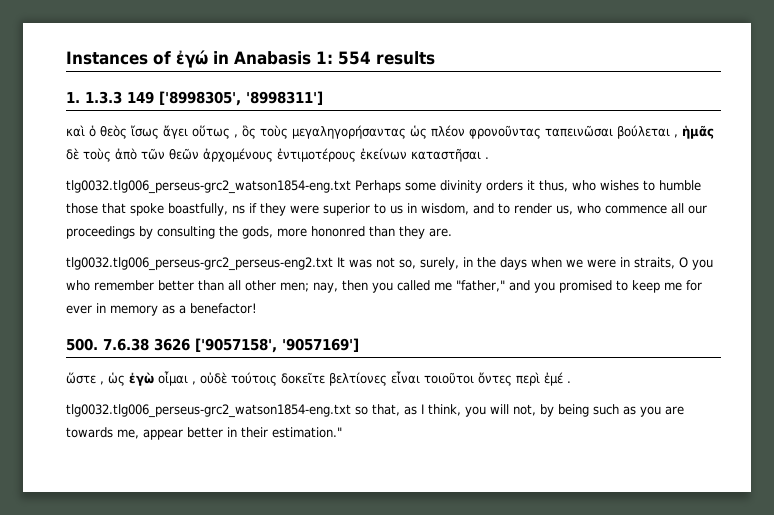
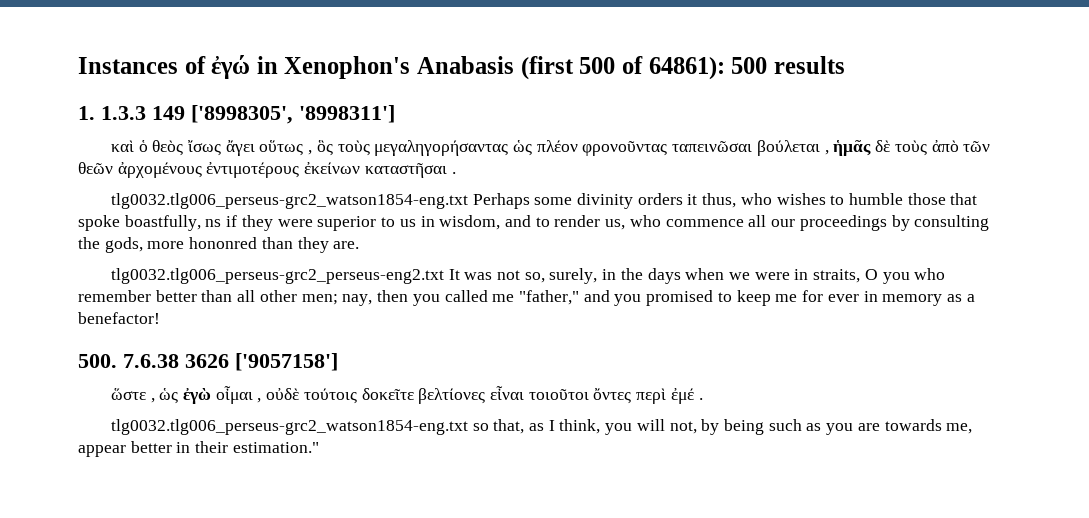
- Instances of ἐγώ in Anabasis 1: 554 results
+ Instances of ἐγώ in Xenophon's Anabasis (first 500 of 64861): 500 results
- 500. 7.6.38 3626 ['9057158', '9057169']
+ 500. 7.6.38 3626 ['9057158']

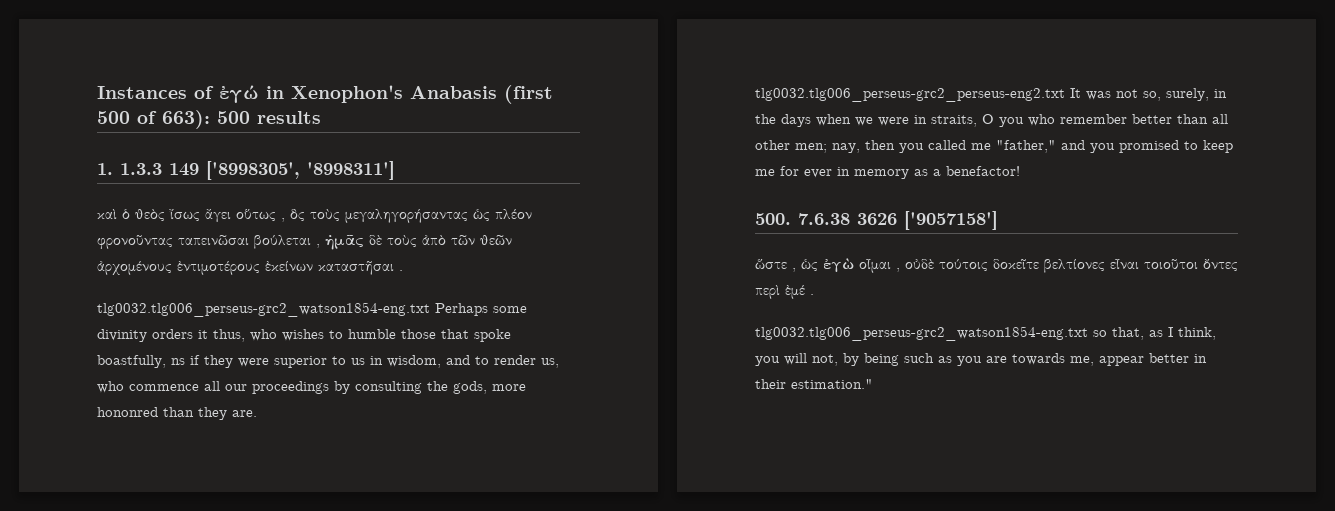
- Instances of ἐγώ in Xenophon's Anabasis (first 500 of 64861): 500 results
+ Instances of ἐγώ in Xenophon's Anabasis (first 500 of 663): 500 results

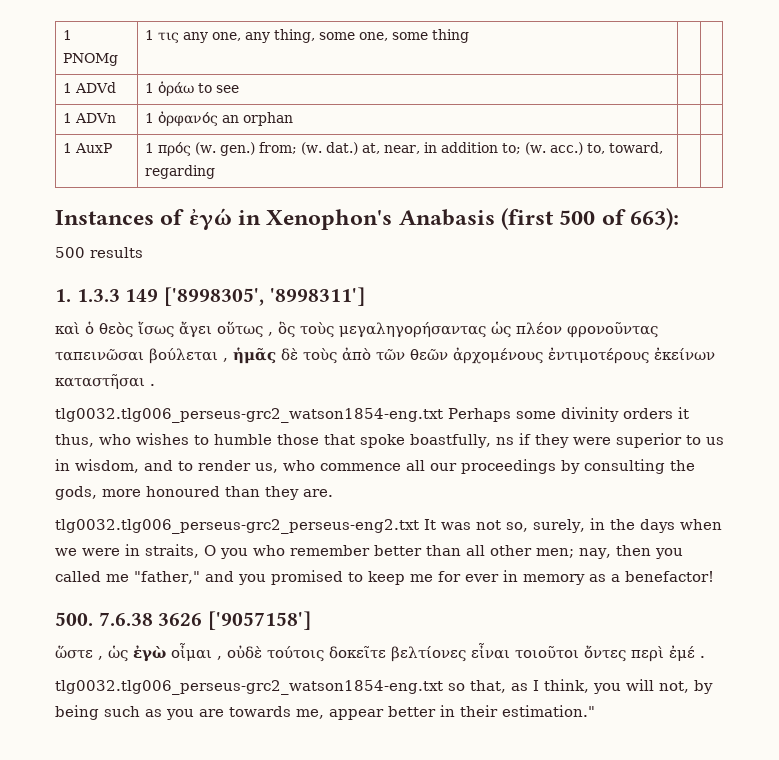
+ 1 PNOMg | 1 τις any one, any thing, some one, some thing | |
+ 1 ADVd | 1 ὁράω to see | |
+ 1 ADVn | 1 ὀρφανός an orphan | |
+ 1 AuxP | 1 πρός (w. gen.) from; (w. dat.) at, near, in addition to; (w. acc.) to, toward, regarding | |
- Instances of ἐγώ in Xenophon's Anabasis (first 500 of 663): 500 results
+ Instances of ἐγώ in Xenophon's Anabasis (first 500 of 663):
+ 500 results
- tlg0032.tlg006_perseus-grc2_watson1854-eng.txt Perhaps some divinity orders it thus, who wishes to humble those that spoke boastfully, ns if they were superior to us in wisdom, and to render us, who commence all our proceedings by consulting the gods, more hononred than they are.
+ tlg0032.tlg006_perseus-grc2_watson1854-eng.txt Perhaps some divinity orders it thus, who wishes to humble those that spoke boastfully, ns if they were superior to us in wisdom, and to render us, who commence all our proceedings by consulting the gods, more honoured than they are.

